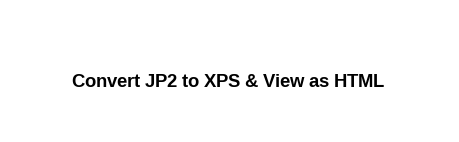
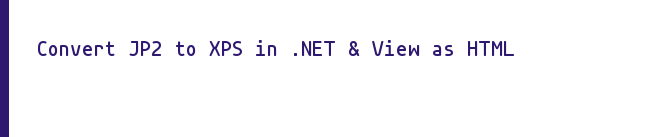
- Convert JP2 to XPS & View as HTML
+ Convert JP2 to XPS in .NET & View as HTML

